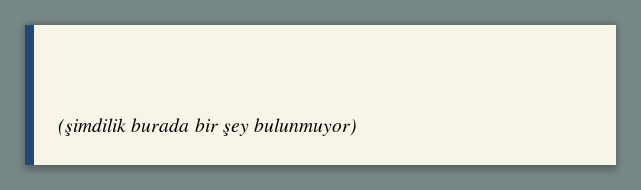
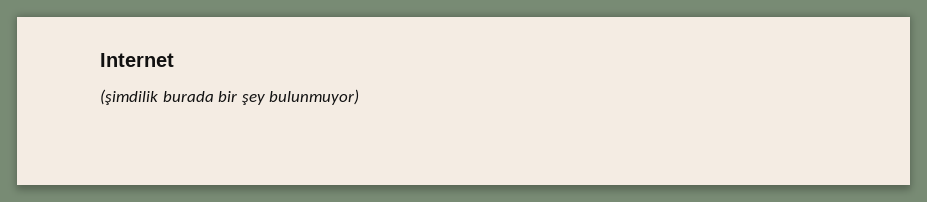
+ Internet

